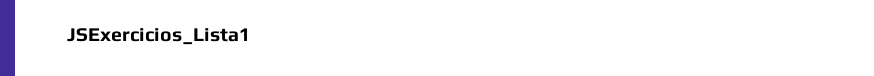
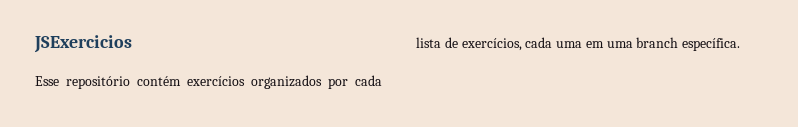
- JSExercicios_Lista1
+ JSExercicios
+ Esse repositório contém exercícios organizados por cada lista de exercícios, cada uma em uma branch específica.

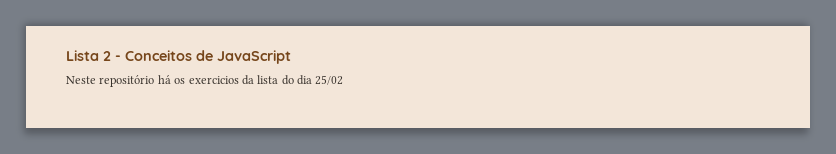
- JSExercicios
- Esse repositório contém exercícios organizados por cada lista de exercícios, cada uma em uma branch específica.
+ Lista 2 - Conceitos de JavaScript
+ Neste repositório há os exercicios da lista do dia 25/02

